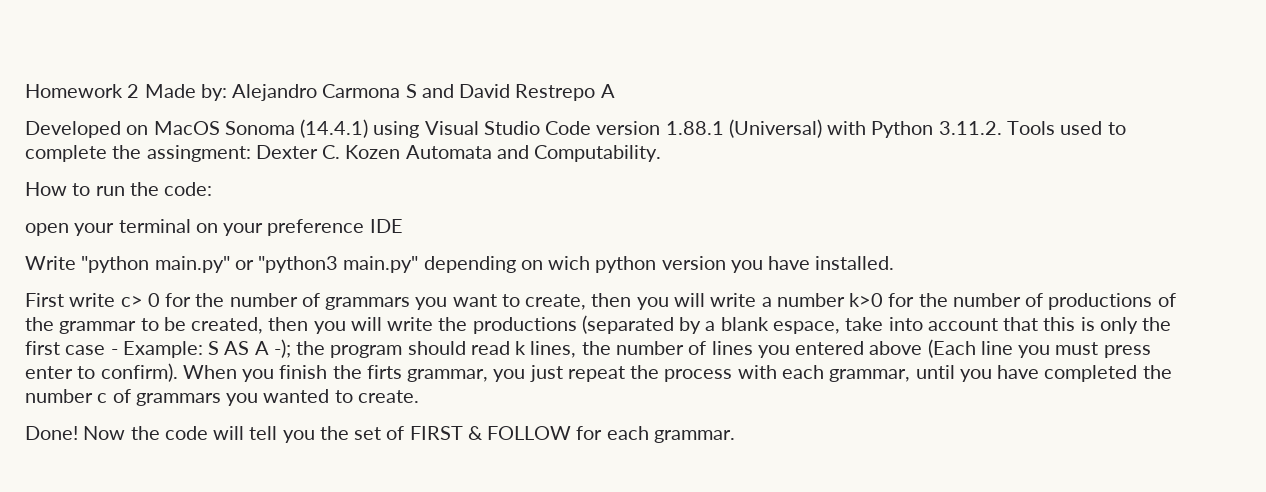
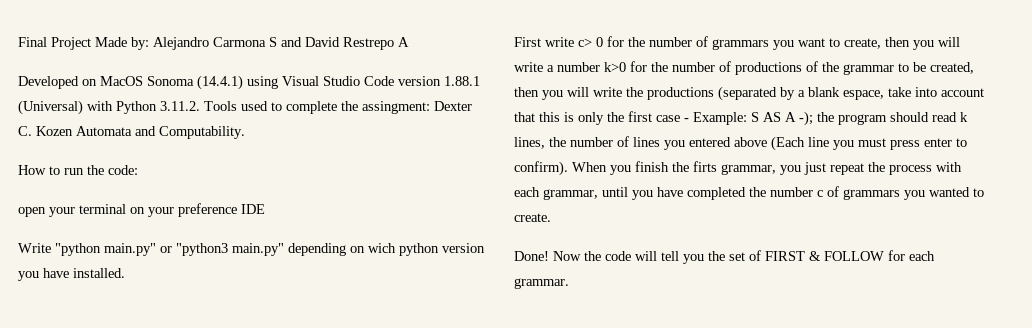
- Homework 2 Made by: Alejandro Carmona S and David Restrepo A
+ Final Project Made by: Alejandro Carmona S and David Restrepo A

